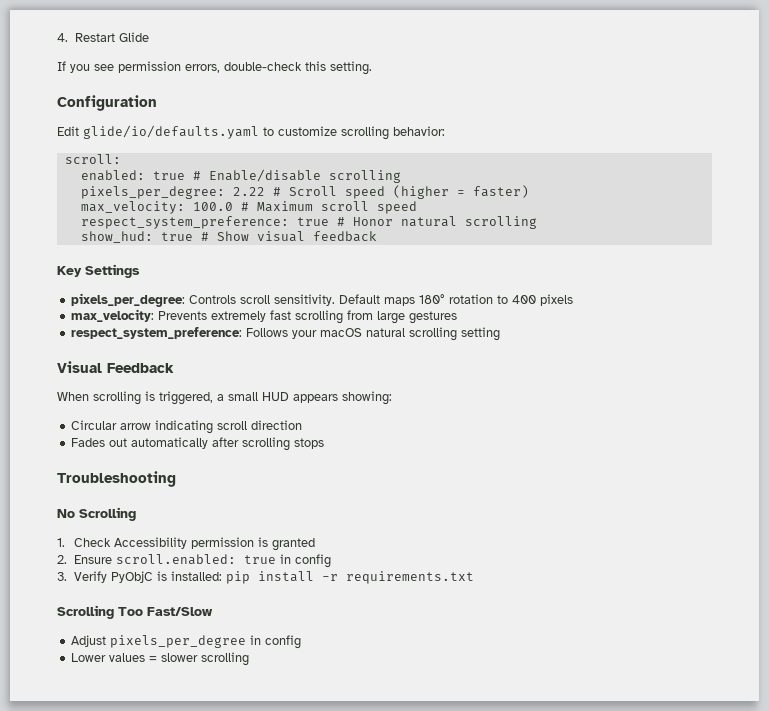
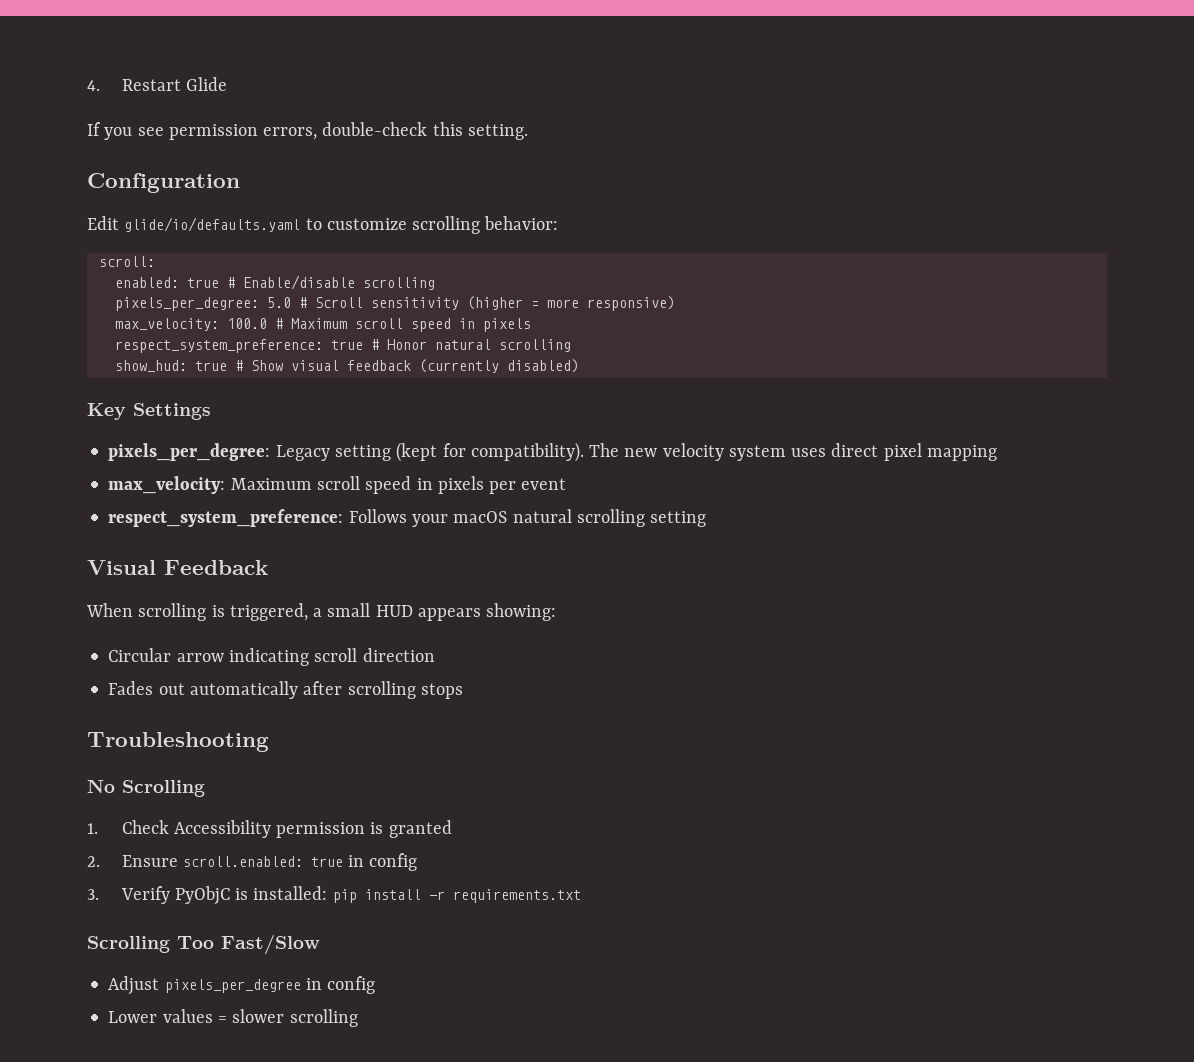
- pixels_per_degree: 2.22 # Scroll speed (higher = faster)
+ pixels_per_degree: 5.0 # Scroll sensitivity (higher = more responsive)
- max_velocity: 100.0 # Maximum scroll speed
+ max_velocity: 100.0 # Maximum scroll speed in pixels
- show_hud: true # Show visual feedback
+ show_hud: true # Show visual feedback (currently disabled)
- pixels_per_degree: Controls scroll sensitivity. Default maps 180° rotation to 400 pixels
- max_velocity: Prevents extremely fast scrolling from large gestures
+ pixels_per_degree: Legacy setting (kept for compatibility). The new velocity system uses direct pixel mapping
+ max_velocity: Maximum scroll speed in pixels per event

